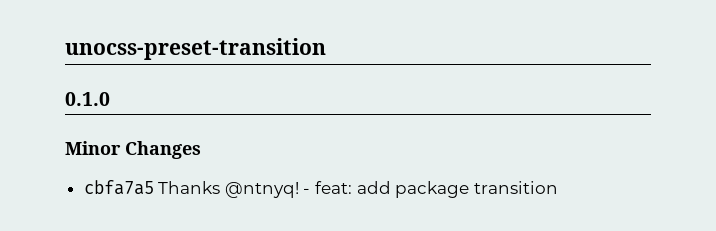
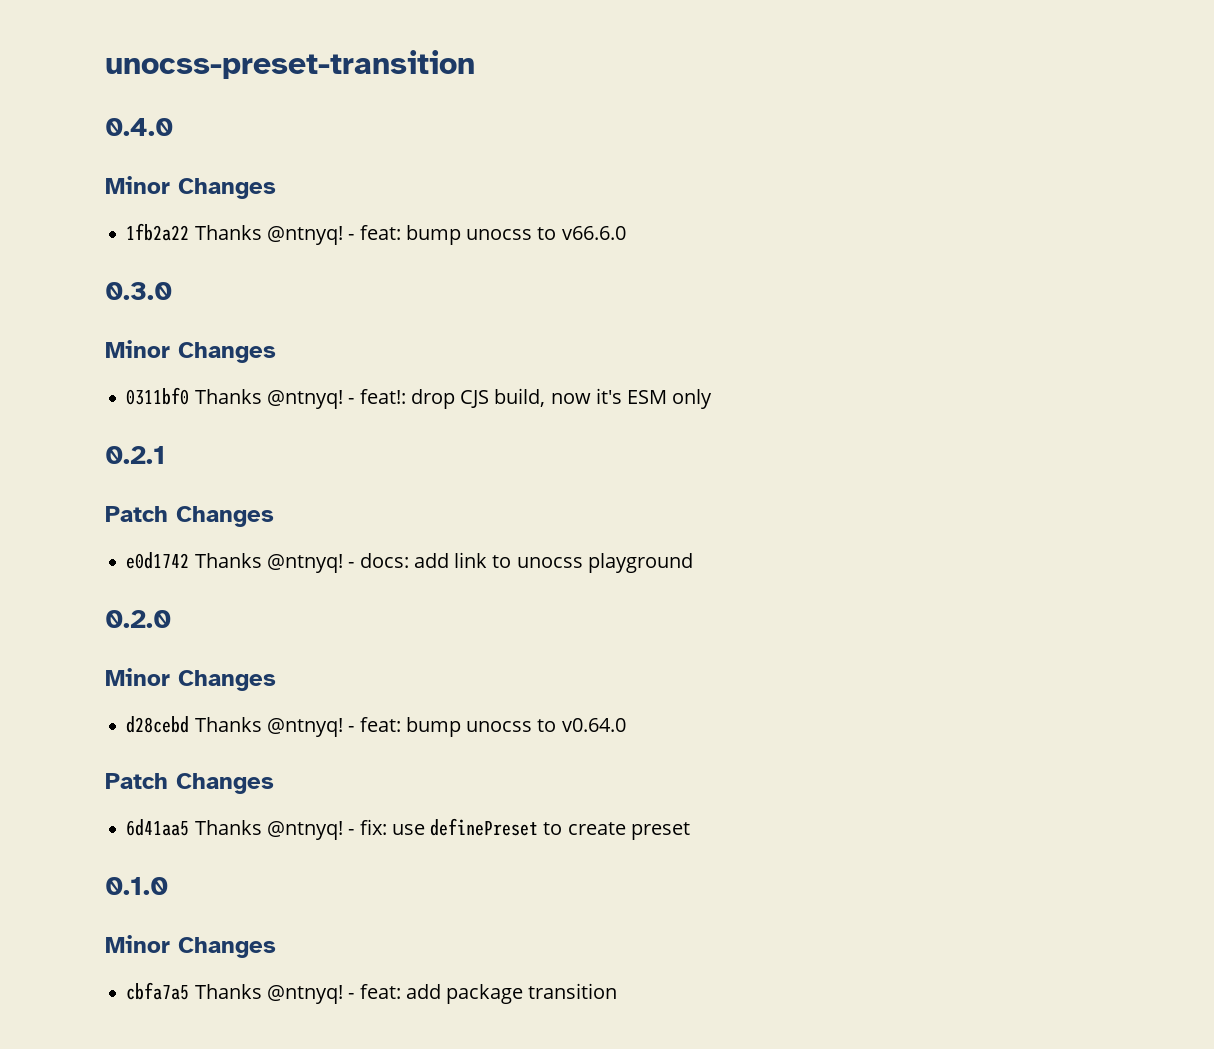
+ 0.4.0
+ Minor Changes
+ 1fb2a22 Thanks @ntnyq! - feat: bump unocss to v66.6.0
+ 0.3.0
+ Minor Changes
+ 0311bf0 Thanks @ntnyq! - feat!: drop CJS build, now it's ESM only
+ 0.2.1
+ Patch Changes
+ e0d1742 Thanks @ntnyq! - docs: add link to unocss playground
+ 0.2.0
+ Minor Changes
+ d28cebd Thanks @ntnyq! - feat: bump unocss to v0.64.0
+ Patch Changes
+ 6d41aa5 Thanks @ntnyq! - fix: use definePreset to create preset

